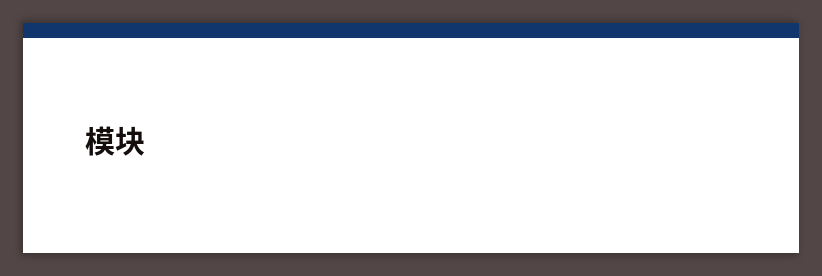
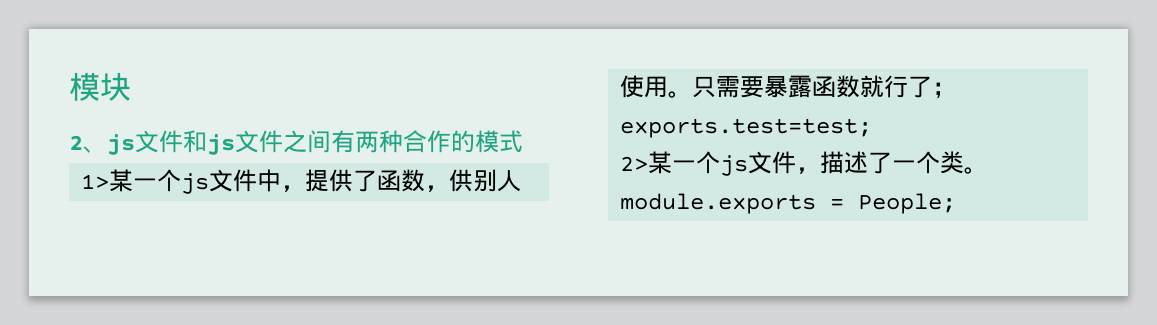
+ 2、js文件和js文件之间有两种合作的模式
+ 1>某一个js文件中，提供了函数，供别人使用。只需要暴露函数就行了；exports.test=test;
+ 2>某一个js文件，描述了一个类。module.exports = People;

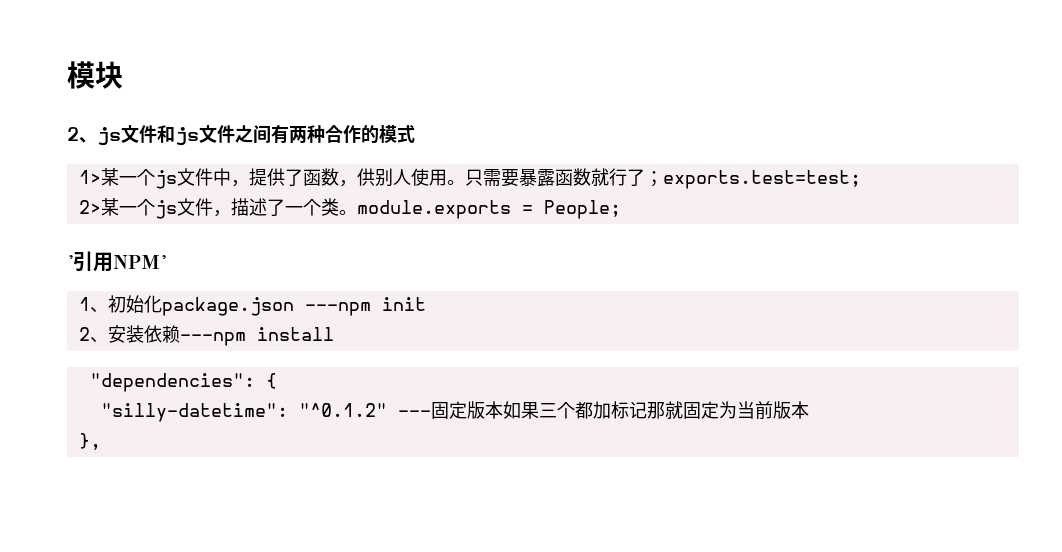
+ '引用NPM'
+ 1、初始化package.json ---npm init
+ 2、安装依赖---npm install
+ "dependencies": {
+ "silly-datetime": "^0.1.2" ---固定版本如果三个都加标记那就固定为当前版本
+ },

